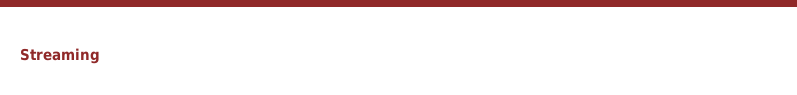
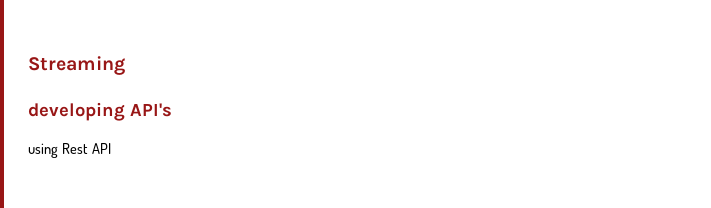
+ developing API's
+ using Rest API

